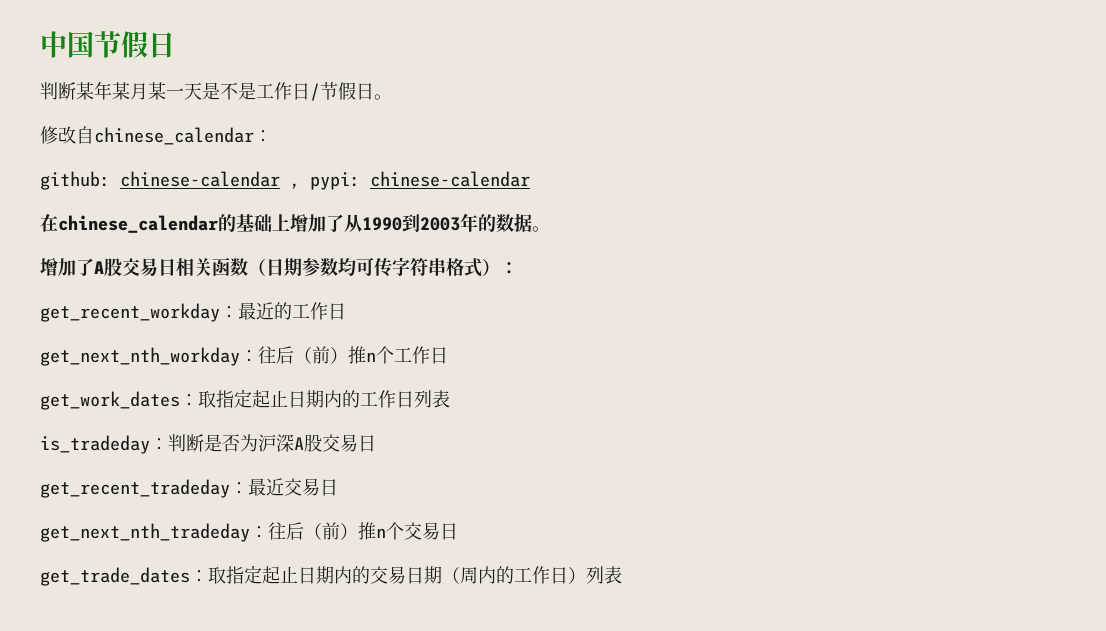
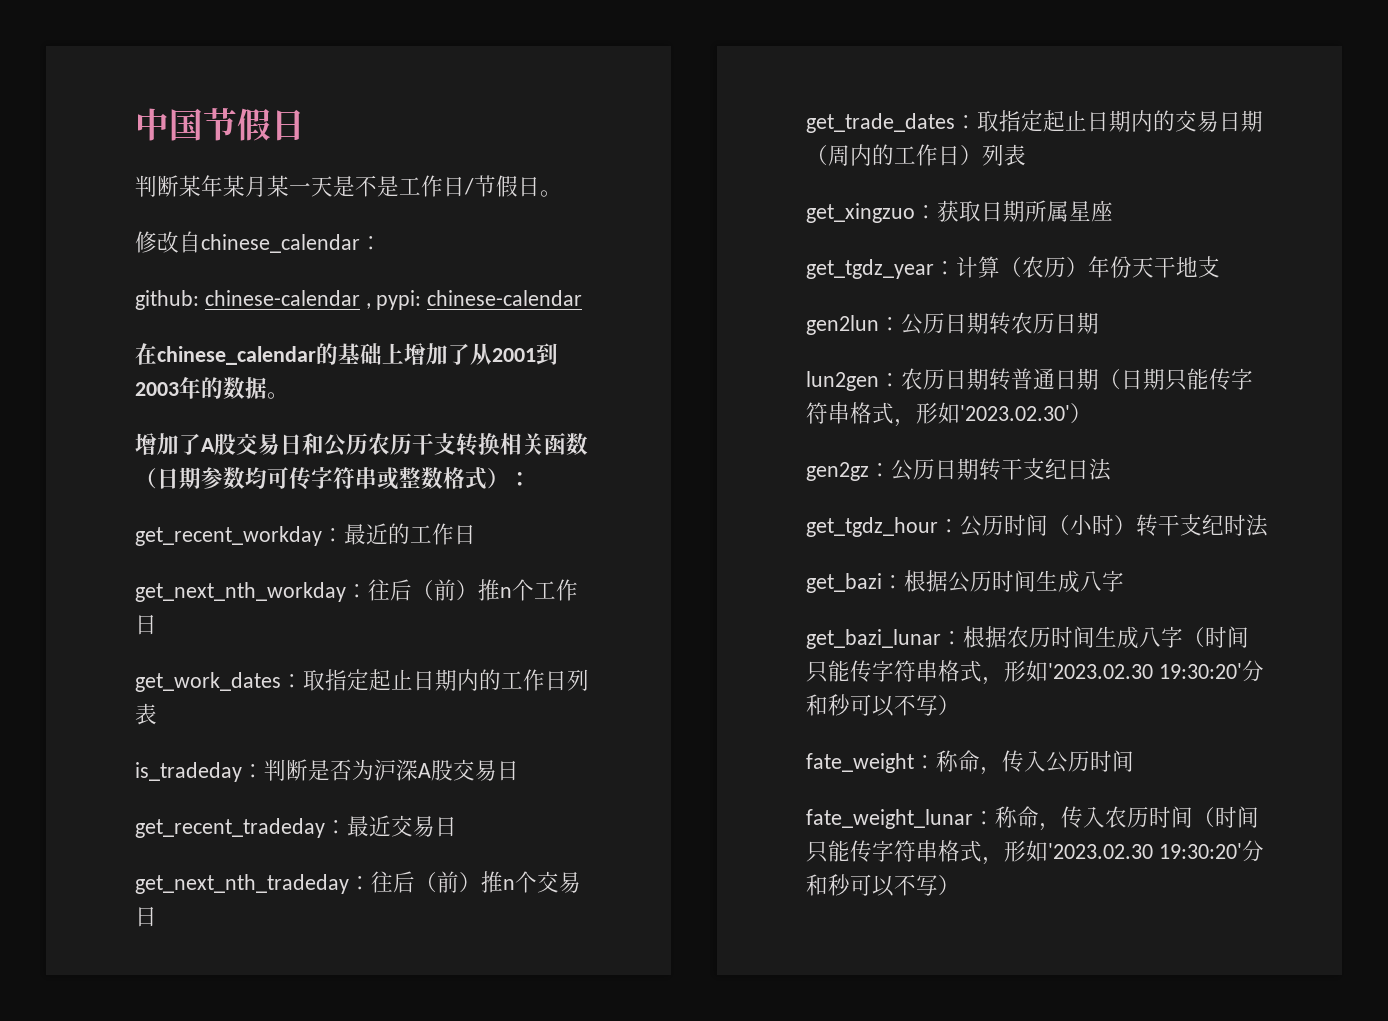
- 在chinese_calendar的基础上增加了从1990到2003年的数据。
+ 在chinese_calendar的基础上增加了从2001到2003年的数据。
- 增加了A股交易日相关函数（日期参数均可传字符串格式）：
+ 增加了A股交易日和公历农历干支转换相关函数（日期参数均可传字符串或整数格式）：
+ get_xingzuo：获取日期所属星座
+ get_tgdz_year：计算（农历）年份天干地支
+ gen2lun：公历日期转农历日期
+ lun2gen：农历日期转普通日期（日期只能传字符串格式，形如'2023.02.30'）
+ gen2gz：公历日期转干支纪日法
+ get_tgdz_hour：公历时间（小时）转干支纪时法
+ get_bazi：根据公历时间生成八字
+ get_bazi_lunar：根据农历时间生成八字（时间只能传字符串格式，形如'2023.02.30 19:30:20'分和秒可以不写）
+ fate_weight：称命，传入公历时间
+ fate_weight_lunar：称命，传入农历时间（时间只能传字符串格式，形如'2023.02.30 19:30:20'分和秒可以不写）

